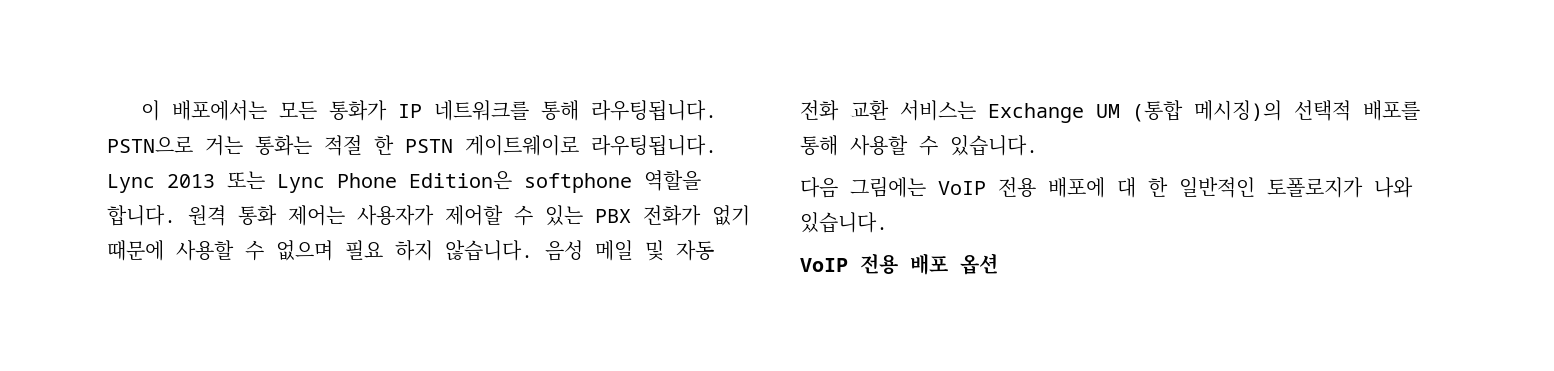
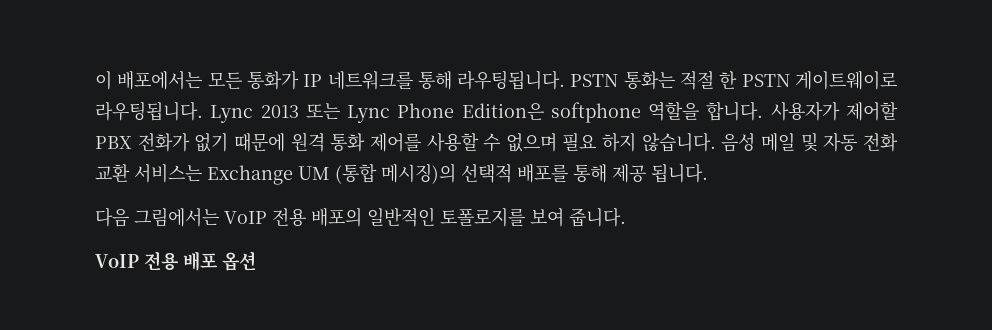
- PSTN으로 거는 통화는 적절 한 PSTN 게이트웨이로 라우팅됩니다.
+ PSTN 통화는 적절 한 PSTN 게이트웨이로 라우팅됩니다.
- 원격 통화 제어는 사용자가 제어할 수 있는 PBX 전화가 없기 때문에 사용할 수 없으며 필요 하지 않습니다.
+ 사용자가 제어할 PBX 전화가 없기 때문에 원격 통화 제어를 사용할 수 없으며 필요 하지 않습니다.
- 음성 메일 및 자동 전화 교환 서비스는 Exchange UM (통합 메시징)의 선택적 배포를 통해 사용할 수 있습니다.
+ 음성 메일 및 자동 전화 교환 서비스는 Exchange UM (통합 메시징)의 선택적 배포를 통해 제공 됩니다.
- 다음 그림에는 VoIP 전용 배포에 대 한 일반적인 토폴로지가 나와 있습니다.
+ 다음 그림에서는 VoIP 전용 배포의 일반적인 토폴로지를 보여 줍니다.

